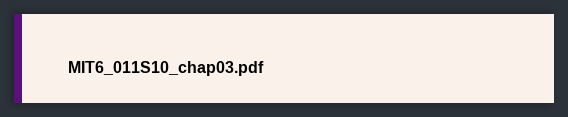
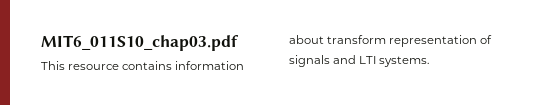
+ This resource contains information about transform representation of signals and LTI systems.

